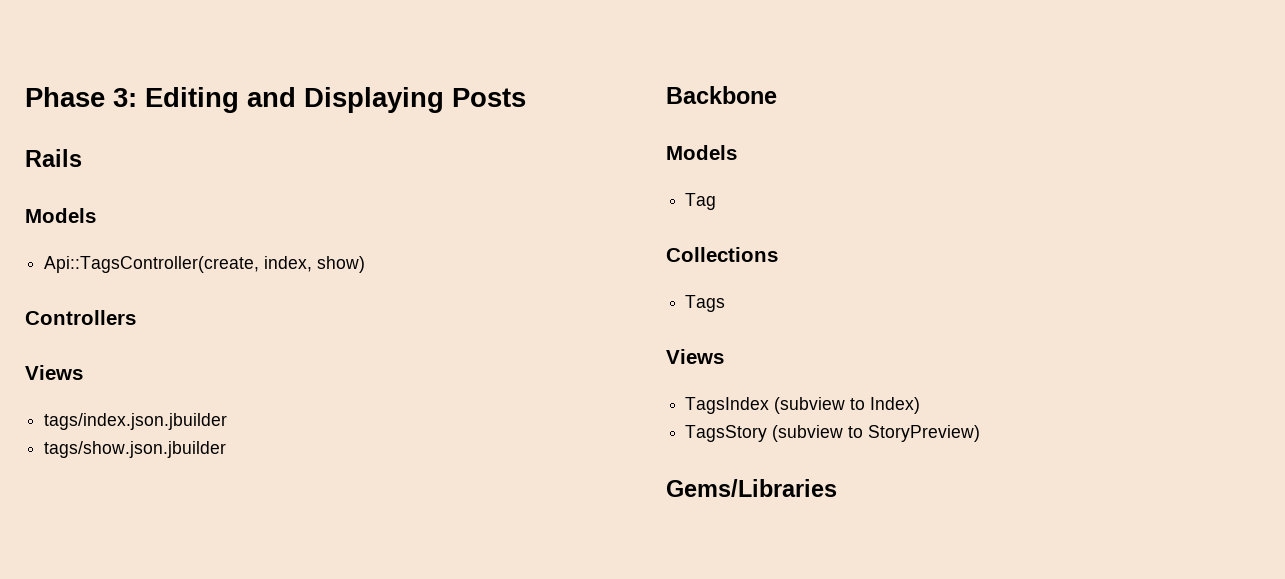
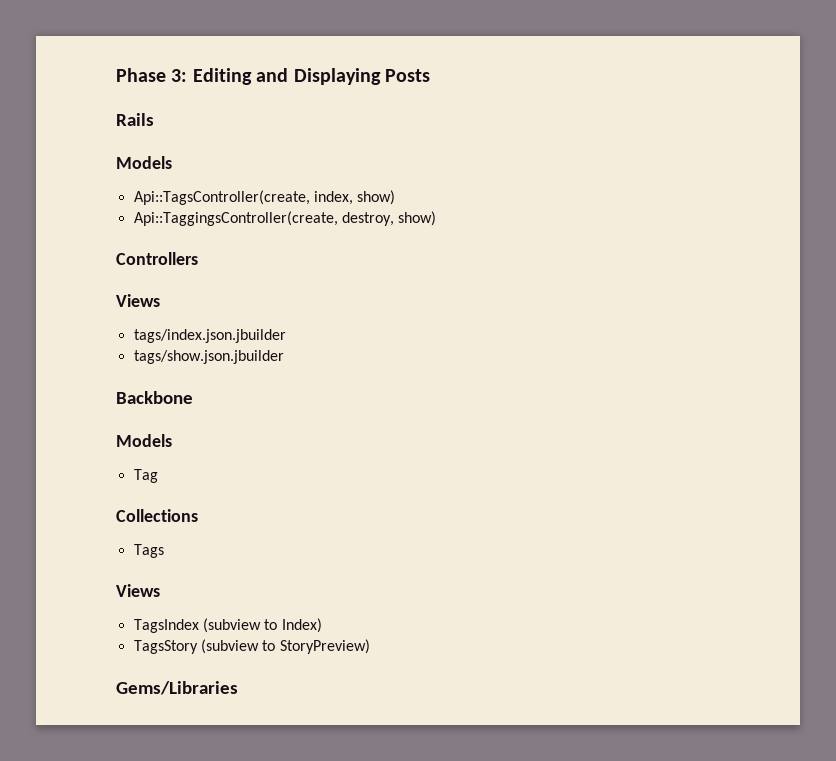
+ Api::TaggingsController(create, destroy, show)

